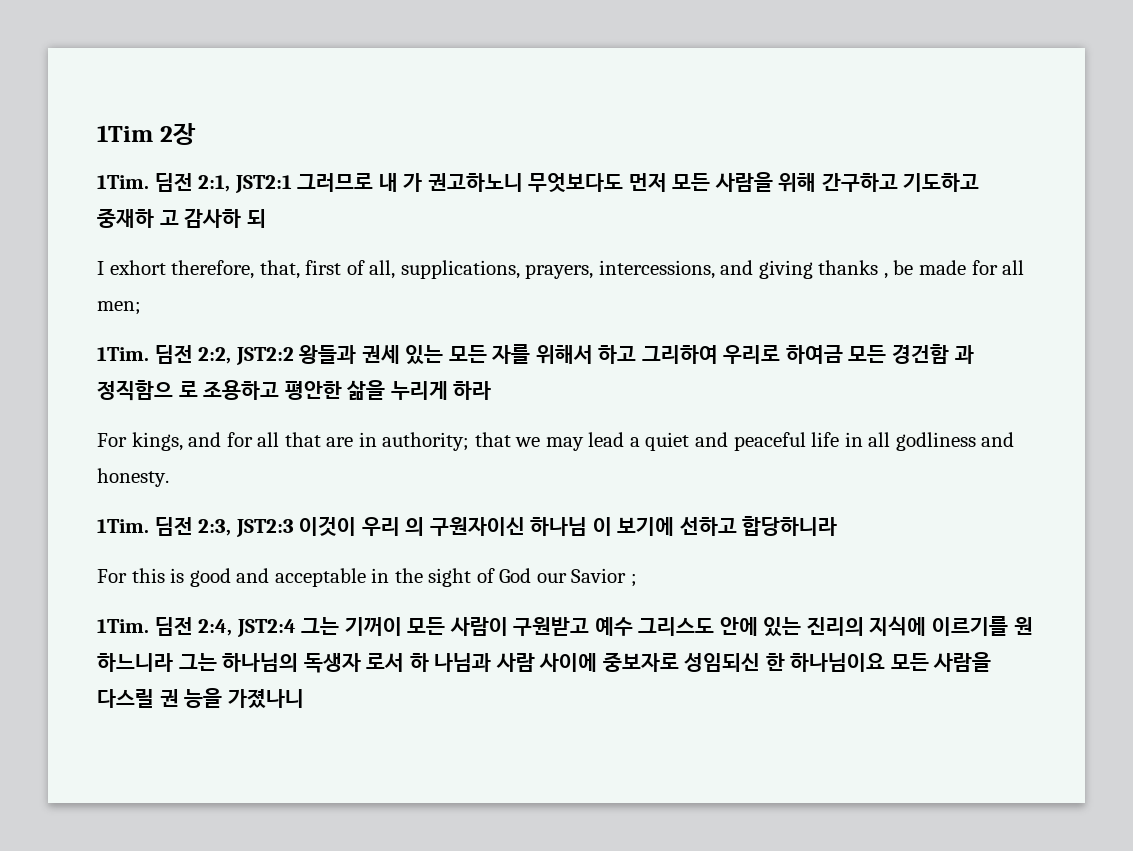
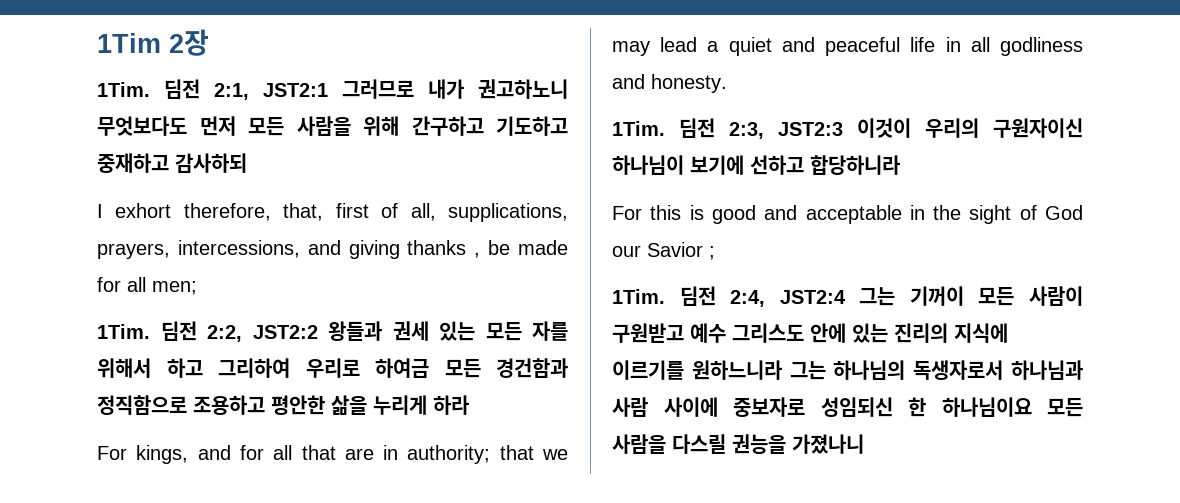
- 딤전 2:1, JST2:1 그러므로 내 가 권고하노니 무엇보다도 먼저 모든 사람을 위해 간구하고 기도하고 중재하 고 감사하 되
+ 딤전 2:1, JST2:1 그러므로 내가 권고하노니 무엇보다도 먼저 모든 사람을 위해 간구하고 기도하고 중재하고 감사하되
- 딤전 2:2, JST2:2 왕들과 권세 있는 모든 자를 위해서 하고 그리하여 우리로 하여금 모든 경건함 과 정직함으 로 조용하고 평안한 삶을 누리게 하라
+ 딤전 2:2, JST2:2 왕들과 권세 있는 모든 자를 위해서 하고 그리하여 우리로 하여금 모든 경건함과 정직함으로 조용하고 평안한 삶을 누리게 하라
- 딤전 2:3, JST2:3 이것이 우리 의 구원자이신 하나님 이 보기에 선하고 합당하니라
+ 딤전 2:3, JST2:3 이것이 우리의 구원자이신 하나님이 보기에 선하고 합당하니라
- 딤전 2:4, JST2:4 그는 기꺼이 모든 사람이 구원받고 예수 그리스도 안에 있는 진리의 지식에 이르기를 원 하느니라 그는 하나님의 독생자 로서 하 나님과 사람 사이에 중보자로 성임되신 한 하나님이요 모든 사람을 다스릴 권 능을 가졌나니
+ 딤전 2:4, JST2:4 그는 기꺼이 모든 사람이 구원받고 예수 그리스도 안에 있는 진리의 지식에 이르기를 원하느니라 그는 하나님의 독생자로서 하나님과 사람 사이에 중보자로 성임되신 한 하나님이요 모든 사람을 다스릴 권능을 가졌나니

